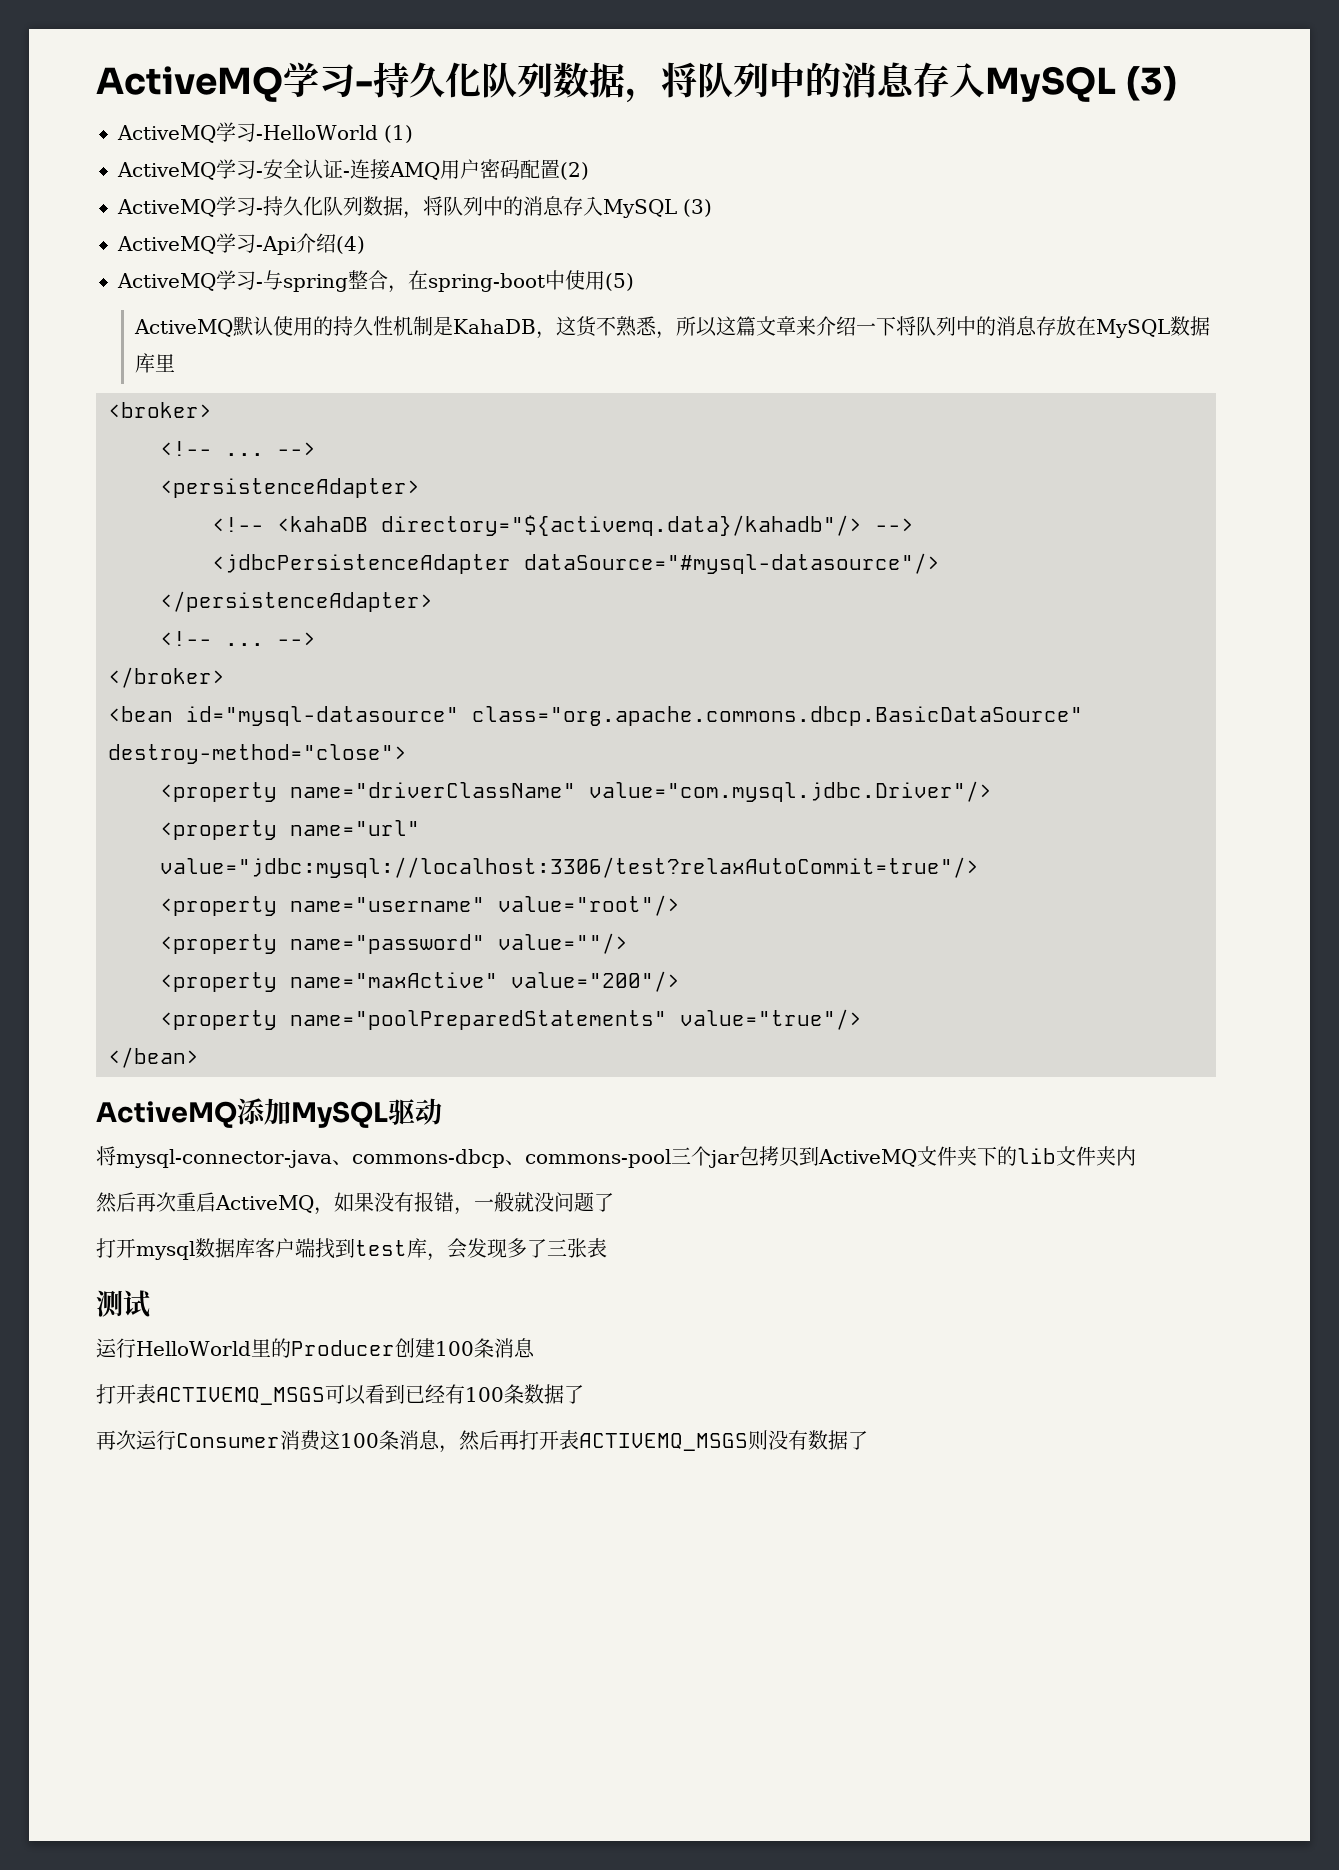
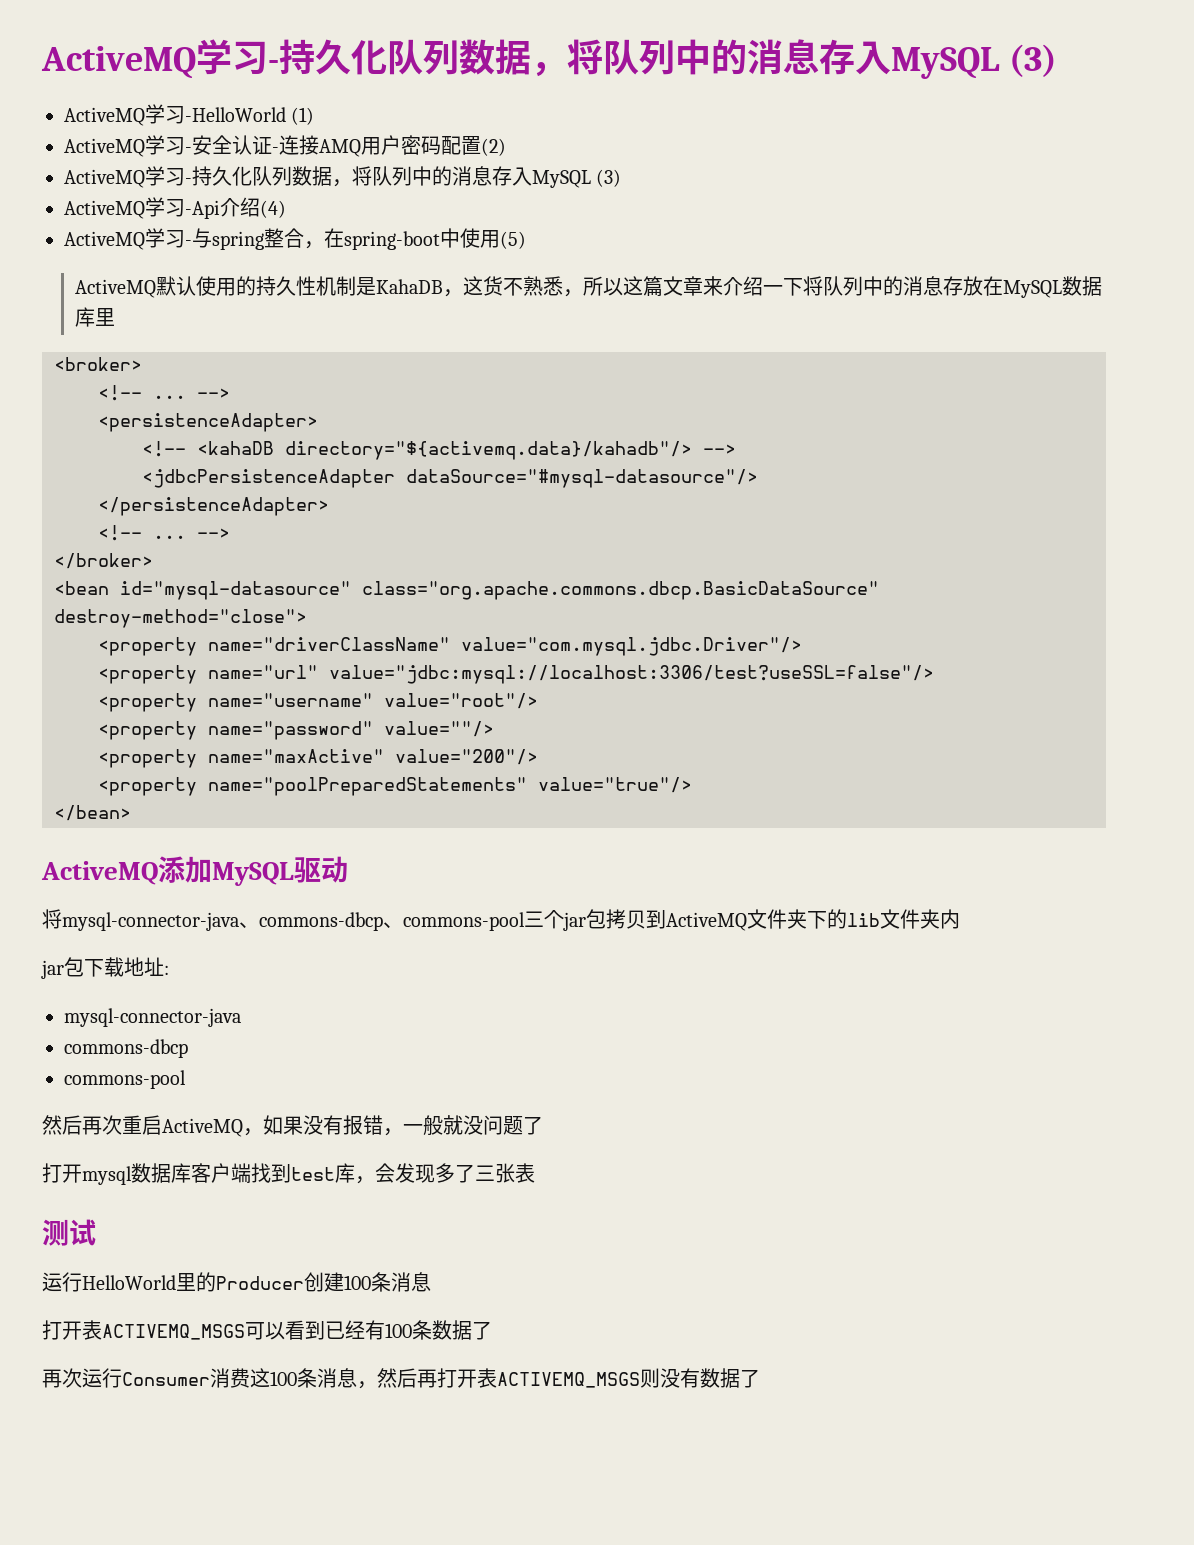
- <property name="url" value="jdbc:mysql://localhost:3306/test?relaxAutoCommit=true"/>
+ <property name="url" value="jdbc:mysql://localhost:3306/test?useSSL=false"/>
+ jar包下载地址:
+ mysql-connector-java
+ commons-dbcp
+ commons-pool

